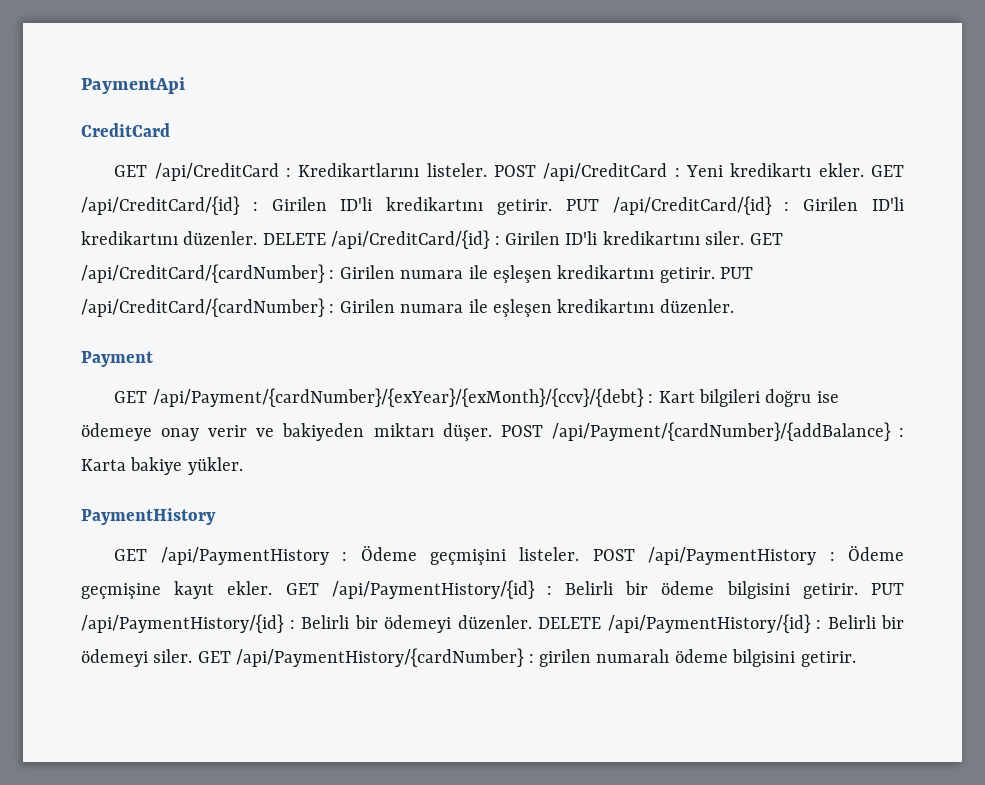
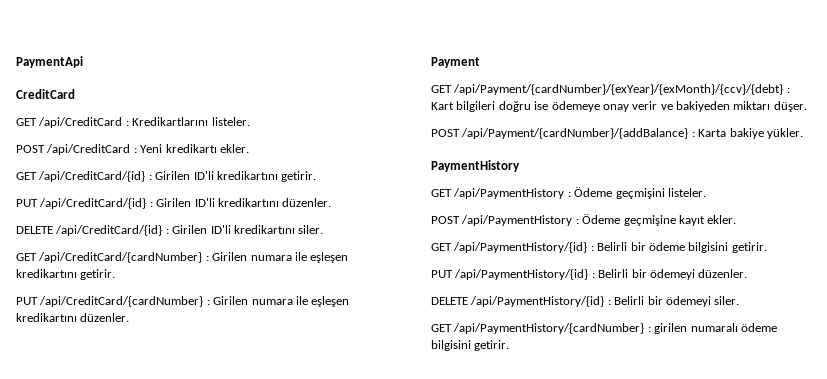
- GET /api/CreditCard : Kredikartlarını listeler. POST /api/CreditCard : Yeni kredikartı ekler. GET /api/CreditCard/{id} : Girilen ID'li kredikartını getirir. PUT /api/CreditCard/{id} : Girilen ID'li kredikartını düzenler. DELETE /api/CreditCard/{id} : Girilen ID'li kredikartını siler. GET /api/CreditCard/{cardNumber} : Girilen numara ile eşleşen kredikartını getirir. PUT /api/CreditCard/{cardNumber} : Girilen numara ile eşleşen kredikartını düzenler.
+ GET /api/CreditCard : Kredikartlarını listeler.
+ POST /api/CreditCard : Yeni kredikartı ekler.
+ GET /api/CreditCard/{id} : Girilen ID'li kredikartını getirir.
+ PUT /api/CreditCard/{id} : Girilen ID'li kredikartını düzenler.
+ DELETE /api/CreditCard/{id} : Girilen ID'li kredikartını siler.
+ GET /api/CreditCard/{cardNumber} : Girilen numara ile eşleşen kredikartını getirir.
+ PUT /api/CreditCard/{cardNumber} : Girilen numara ile eşleşen kredikartını düzenler.
- GET /api/Payment/{cardNumber}/{exYear}/{exMonth}/{ccv}/{debt} : Kart bilgileri doğru ise ödemeye onay verir ve bakiyeden miktarı düşer. POST /api/Payment/{cardNumber}/{addBalance} : Karta bakiye yükler.
+ GET /api/Payment/{cardNumber}/{exYear}/{exMonth}/{ccv}/{debt} : Kart bilgileri doğru ise ödemeye onay verir ve bakiyeden miktarı düşer.
+ POST /api/Payment/{cardNumber}/{addBalance} : Karta bakiye yükler.
- GET /api/PaymentHistory : Ödeme geçmişini listeler. POST /api/PaymentHistory : Ödeme geçmişine kayıt ekler. GET /api/PaymentHistory/{id} : Belirli bir ödeme bilgisini getirir. PUT /api/PaymentHistory/{id} : Belirli bir ödemeyi düzenler. DELETE /api/PaymentHistory/{id} : Belirli bir ödemeyi siler. GET /api/PaymentHistory/{cardNumber} : girilen numaralı ödeme bilgisini getirir.
+ GET /api/PaymentHistory : Ödeme geçmişini listeler.
+ POST /api/PaymentHistory : Ödeme geçmişine kayıt ekler.
+ GET /api/PaymentHistory/{id} : Belirli bir ödeme bilgisini getirir.
+ PUT /api/PaymentHistory/{id} : Belirli bir ödemeyi düzenler.
+ DELETE /api/PaymentHistory/{id} : Belirli bir ödemeyi siler.
+ GET /api/PaymentHistory/{cardNumber} : girilen numaralı ödeme bilgisini getirir.

